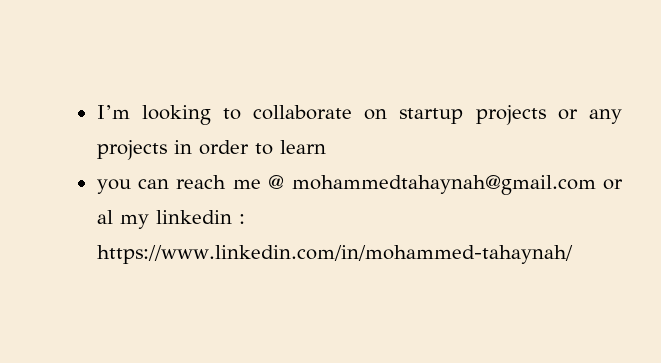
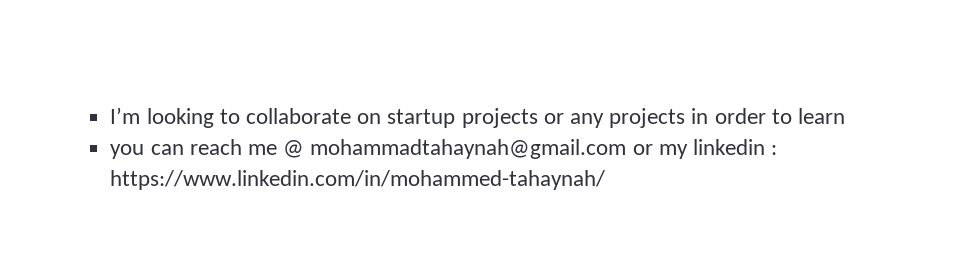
- you can reach me @ mohammedtahaynah@gmail.com or al my linkedin : https://www.linkedin.com/in/mohammed-tahaynah/
+ you can reach me @ mohammadtahaynah@gmail.com or my linkedin : https://www.linkedin.com/in/mohammed-tahaynah/

